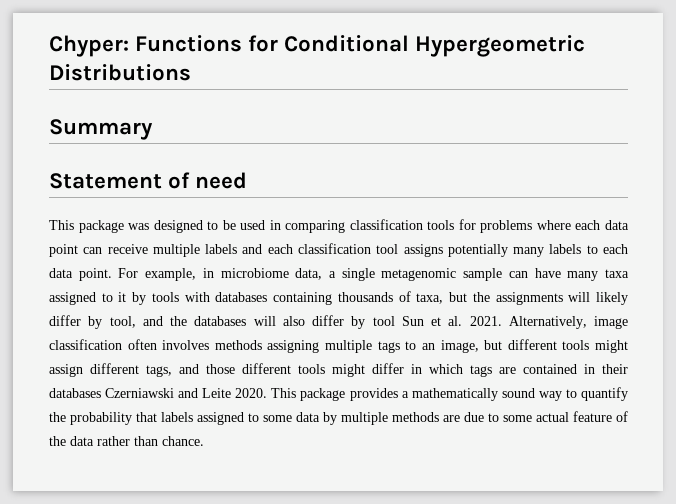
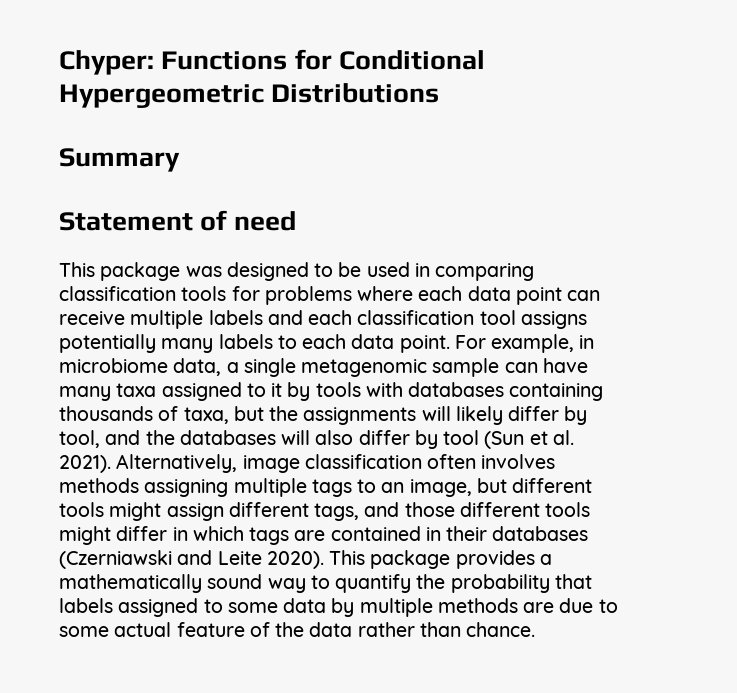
- For example, in microbiome data, a single metagenomic sample can have many taxa assigned to it by tools with databases containing thousands of taxa, but the assignments will likely differ by tool, and the databases will also differ by tool Sun et al. 2021.
+ For example, in microbiome data, a single metagenomic sample can have many taxa assigned to it by tools with databases containing thousands of taxa, but the assignments will likely differ by tool, and the databases will also differ by tool (Sun et al. 2021).
- Alternatively, image classification often involves methods assigning multiple tags to an image, but different tools might assign different tags, and those different tools might differ in which tags are contained in their databases Czerniawski and Leite 2020.
+ Alternatively, image classification often involves methods assigning multiple tags to an image, but different tools might assign different tags, and those different tools might differ in which tags are contained in their databases (Czerniawski and Leite 2020).

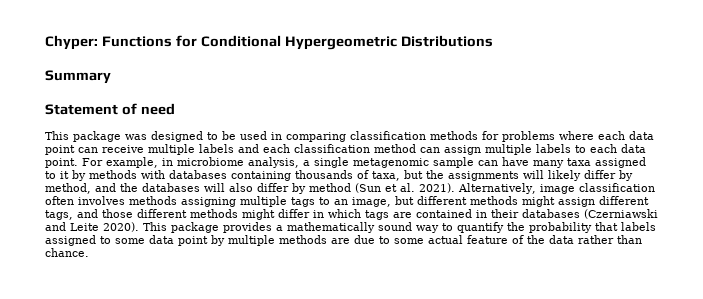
- This package was designed to be used in comparing classification tools for problems where each data point can receive multiple labels and each classification tool assigns potentially many labels to each data point.
+ This package was designed to be used in comparing classification methods for problems where each data point can receive multiple labels and each classification method can assign multiple labels to each data point.
- For example, in microbiome data, a single metagenomic sample can have many taxa assigned to it by tools with databases containing thousands of taxa, but the assignments will likely differ by tool, and the databases will also differ by tool (Sun et al. 2021).
+ For example, in microbiome analysis, a single metagenomic sample can have many taxa assigned to it by methods with databases containing thousands of taxa, but the assignments will likely differ by method, and the databases will also differ by method (Sun et al. 2021).
- Alternatively, image classification often involves methods assigning multiple tags to an image, but different tools might assign different tags, and those different tools might differ in which tags are contained in their databases (Czerniawski and Leite 2020).
+ Alternatively, image classification often involves methods assigning multiple tags to an image, but different methods might assign different tags, and those different methods might differ in which tags are contained in their databases (Czerniawski and Leite 2020).
- This package provides a mathematically sound way to quantify the probability that labels assigned to some data by multiple methods are due to some actual feature of the data rather than chance.
+ This package provides a mathematically sound way to quantify the probability that labels assigned to some data point by multiple methods are due to some actual feature of the data rather than chance.

